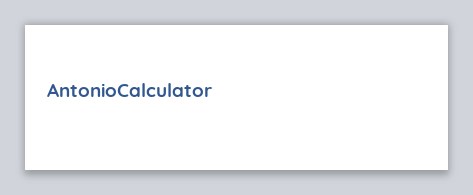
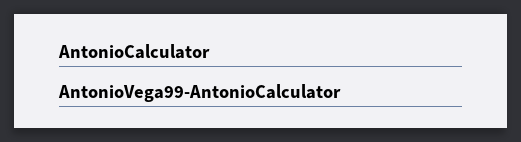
+ AntonioVega99-AntonioCalculator

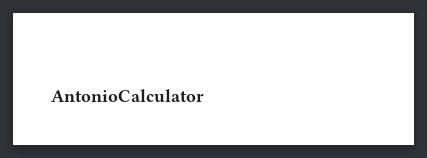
- AntonioVega99-AntonioCalculator

